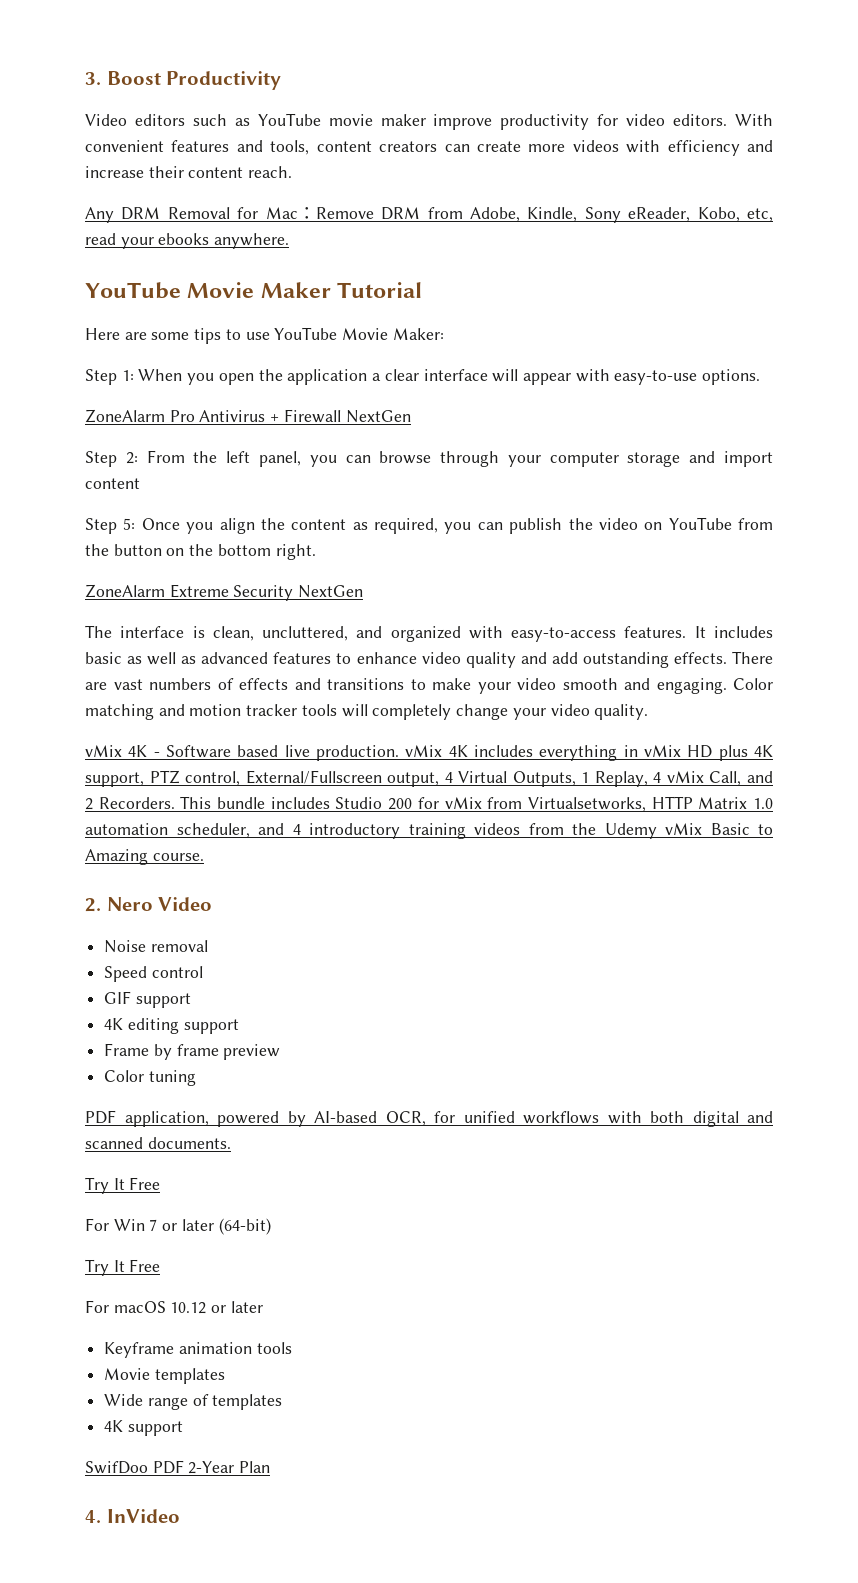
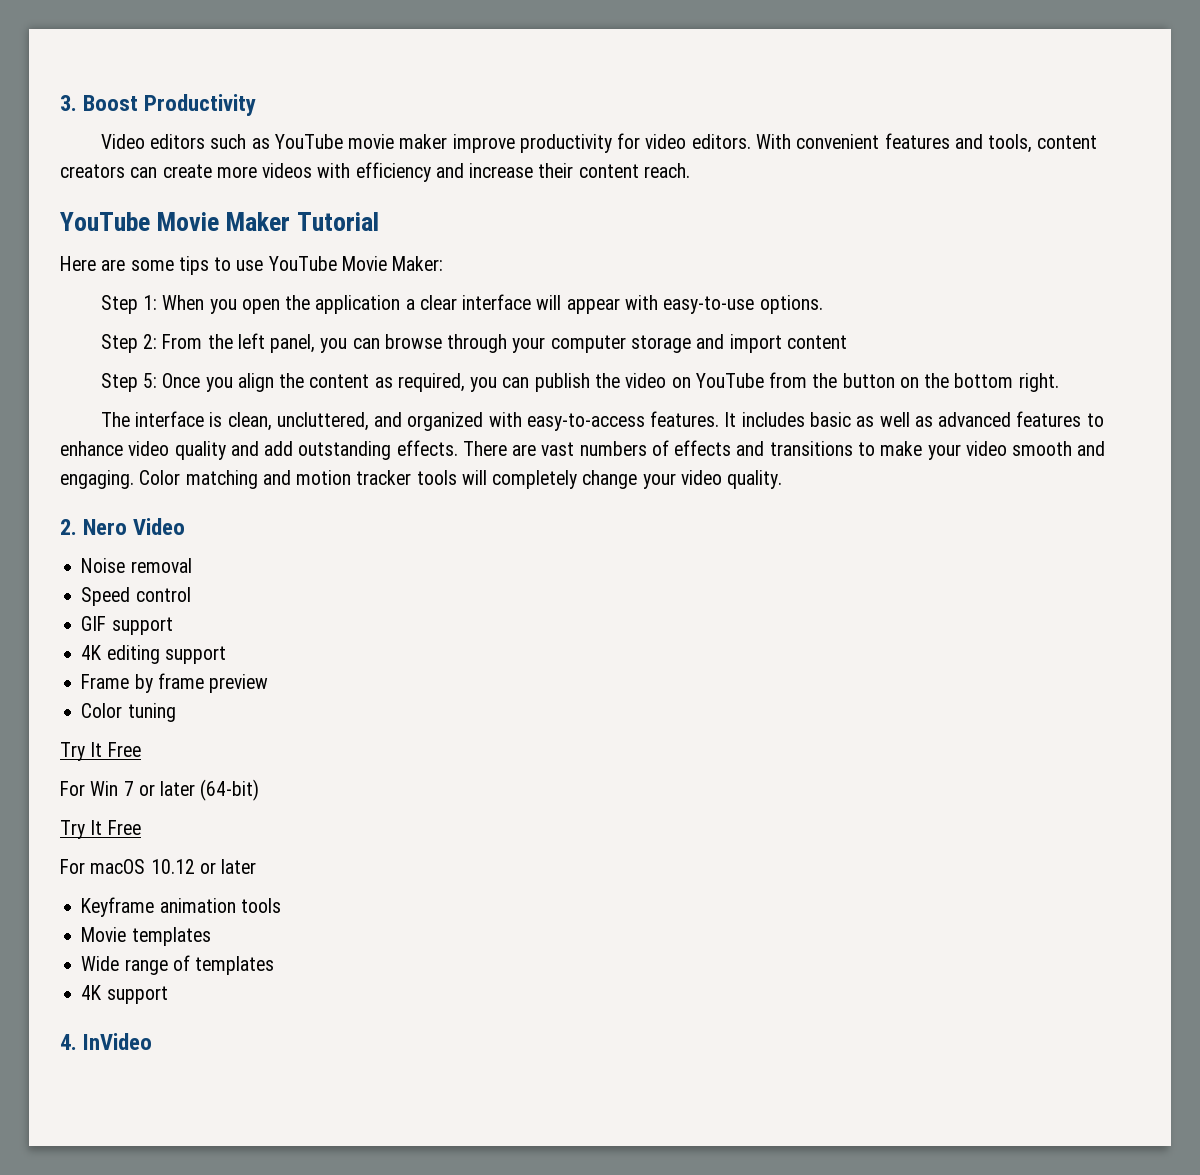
- Any DRM Removal for Mac：Remove DRM from Adobe, Kindle, Sony eReader, Kobo, etc, read your ebooks anywhere.
- ZoneAlarm Pro Antivirus + Firewall NextGen
- ZoneAlarm Extreme Security NextGen
- vMix 4K - Software based live production. vMix 4K includes everything in vMix HD plus 4K support, PTZ control, External/Fullscreen output, 4 Virtual Outputs, 1 Replay, 4 vMix Call, and 2 Recorders. This bundle includes Studio 200 for vMix from Virtualsetworks, HTTP Matrix 1.0 automation scheduler, and 4 introductory training videos from the Udemy vMix Basic to Amazing course.
- PDF application, powered by AI-based OCR, for unified workflows with both digital and scanned documents.
- SwifDoo PDF 2-Year Plan

